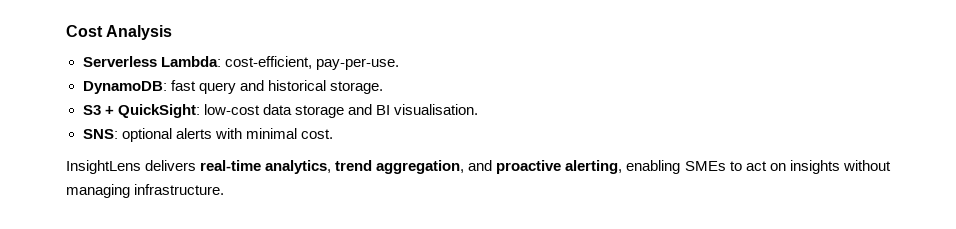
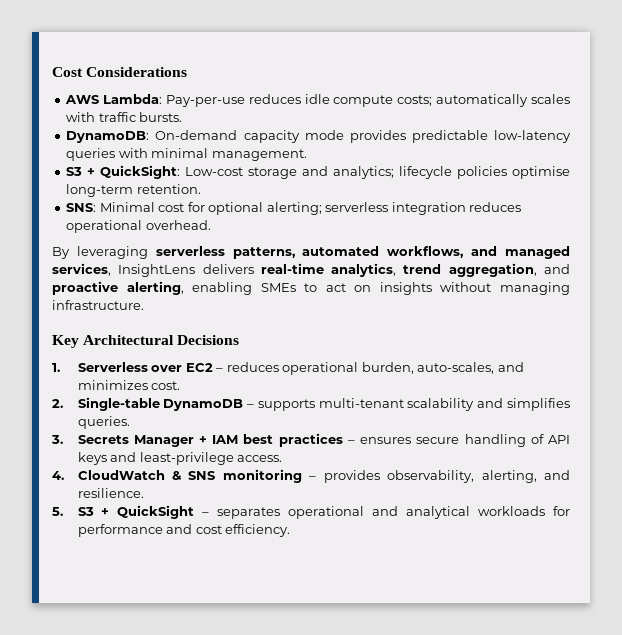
- Cost Analysis
- Serverless Lambda: cost-efficient, pay-per-use.
- DynamoDB: fast query and historical storage.
- S3 + QuickSight: low-cost data storage and BI visualisation.
- SNS: optional alerts with minimal cost.
- InsightLens delivers real-time analytics, trend aggregation, and proactive alerting, enabling SMEs to act on insights without managing infrastructure.
+ Cost Considerations
+ AWS Lambda: Pay-per-use reduces idle compute costs; automatically scales with traffic bursts.
+ DynamoDB: On-demand capacity mode provides predictable low-latency queries with minimal management.
+ S3 + QuickSight: Low-cost storage and analytics; lifecycle policies optimise long-term retention.
+ SNS: Minimal cost for optional alerting; serverless integration reduces operational overhead.
+ By leveraging serverless patterns, automated workflows, and managed services, InsightLens delivers real-time analytics, trend aggregation, and proactive alerting, enabling SMEs to act on insights without managing infrastructure.
+ Key Architectural Decisions
+ 1. Serverless over EC2 – reduces operational burden, auto-scales, and minimizes cost.
+ 2. Single-table DynamoDB – supports multi-tenant scalability and simplifies queries.
+ 3. Secrets Manager + IAM best practices – ensures secure handling of API keys and least-privilege access.
+ 4. CloudWatch & SNS monitoring – provides observability, alerting, and resilience.
+ 5. S3 + QuickSight – separates operational and analytical workloads for performance and cost efficiency.

